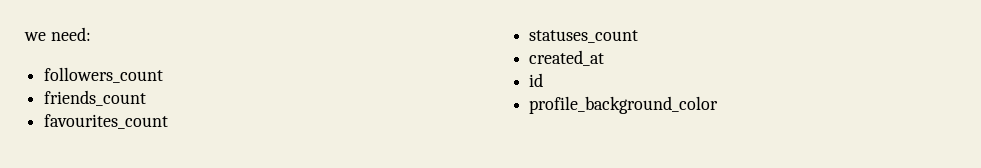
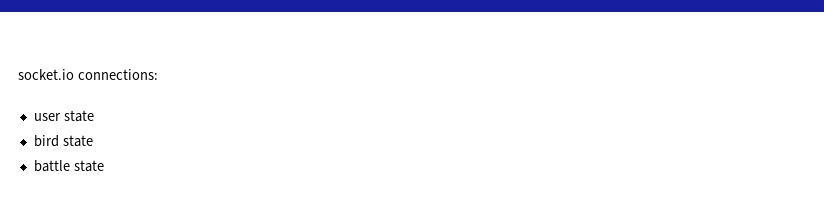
- we need:
- followers_count
- friends_count
- favourites_count
- statuses_count
- created_at
- id
- profile_background_color
+ socket.io connections:
+ user state
+ bird state
+ battle state

